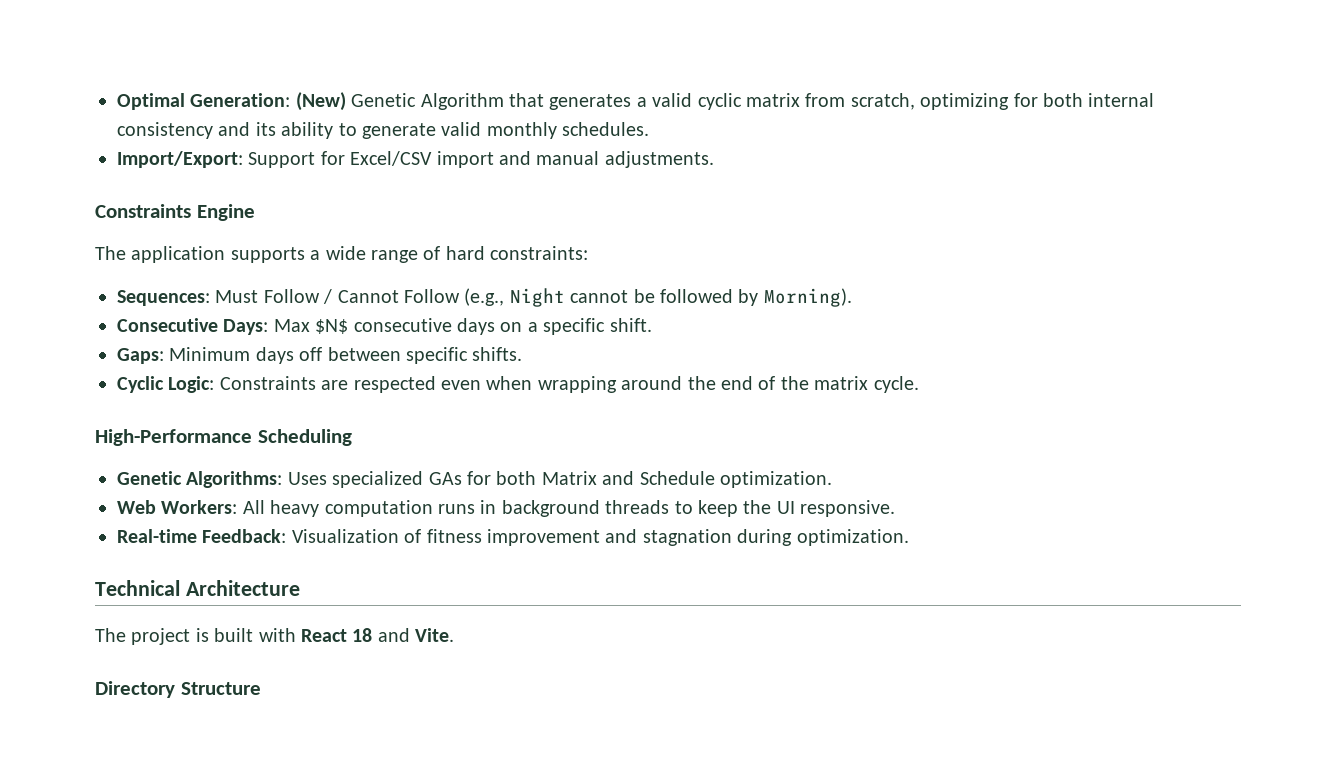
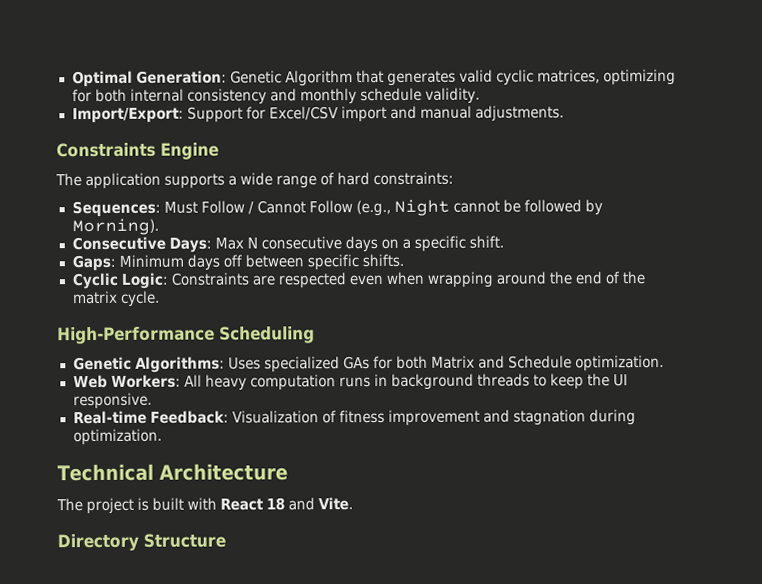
- Optimal Generation: (New) Genetic Algorithm that generates a valid cyclic matrix from scratch, optimizing for both internal consistency and its ability to generate valid monthly schedules.
+ Optimal Generation: Genetic Algorithm that generates valid cyclic matrices, optimizing for both internal consistency and monthly schedule validity.
- Consecutive Days: Max $N$ consecutive days on a specific shift.
+ Consecutive Days: Max N consecutive days on a specific shift.

